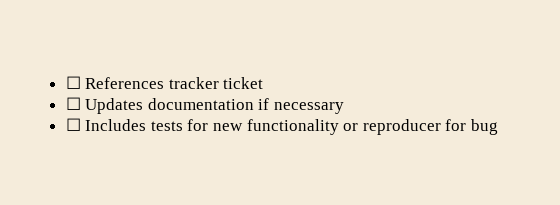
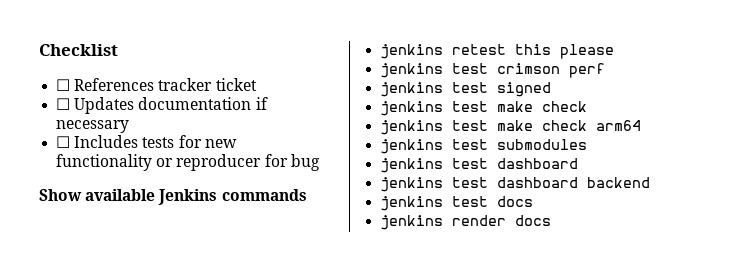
+ Checklist
+ Show available Jenkins commands
+ jenkins retest this please
+ jenkins test crimson perf
+ jenkins test signed
+ jenkins test make check
+ jenkins test make check arm64
+ jenkins test submodules
+ jenkins test dashboard
+ jenkins test dashboard backend
+ jenkins test docs
+ jenkins render docs

